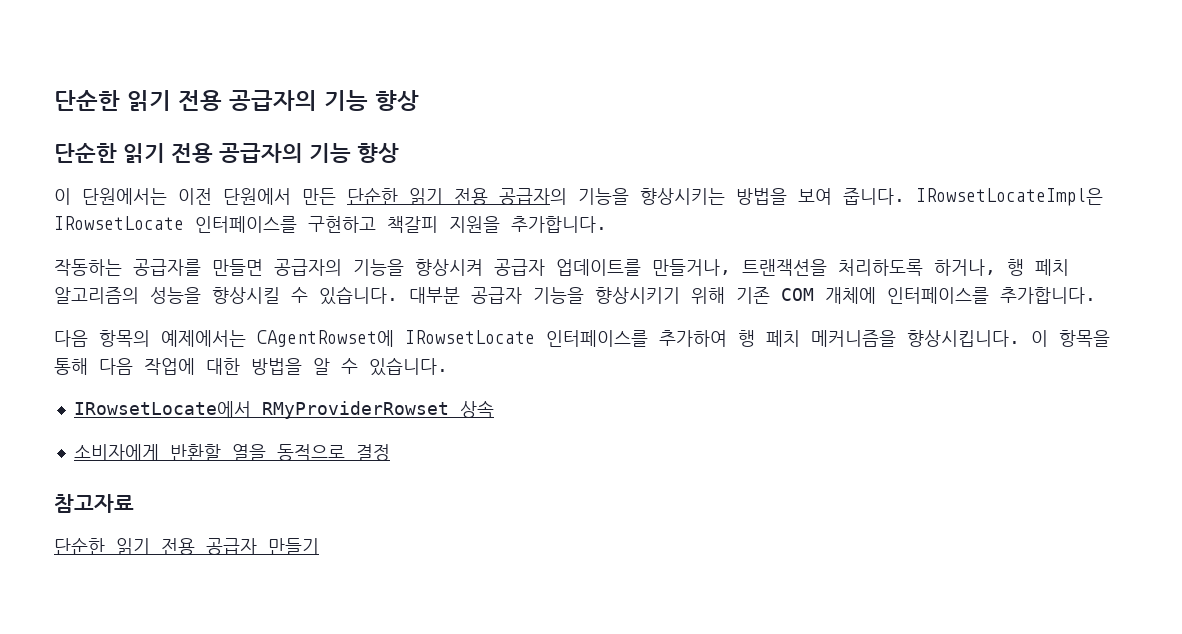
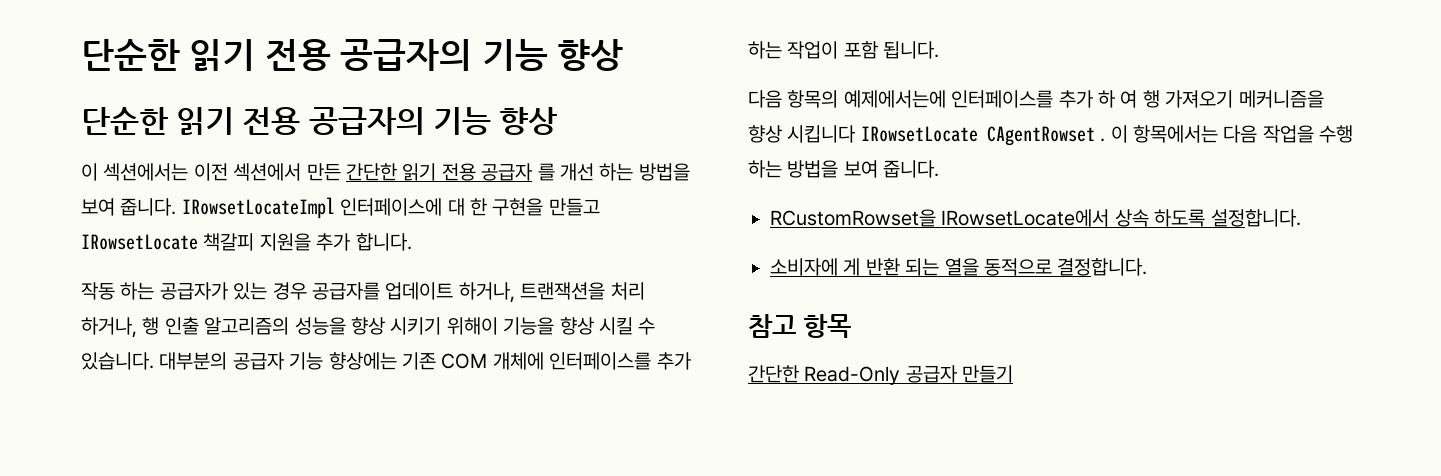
- 이 단원에서는 이전 단원에서 만든 단순한 읽기 전용 공급자의 기능을 향상시키는 방법을 보여 줍니다. IRowsetLocateImpl은 IRowsetLocate 인터페이스를 구현하고 책갈피 지원을 추가합니다.
- 작동하는 공급자를 만들면 공급자의 기능을 향상시켜 공급자 업데이트를 만들거나, 트랜잭션을 처리하도록 하거나, 행 페치 알고리즘의 성능을 향상시킬 수 있습니다. 대부분 공급자 기능을 향상시키기 위해 기존 COM 개체에 인터페이스를 추가합니다.
- 다음 항목의 예제에서는 CAgentRowset에 IRowsetLocate 인터페이스를 추가하여 행 페치 메커니즘을 향상시킵니다. 이 항목을 통해 다음 작업에 대한 방법을 알 수 있습니다.
- IRowsetLocate에서 RMyProviderRowset 상속
- 소비자에게 반환할 열을 동적으로 결정
- 참고자료
- 단순한 읽기 전용 공급자 만들기
+ 이 섹션에서는 이전 섹션에서 만든 간단한 읽기 전용 공급자 를 개선 하는 방법을 보여 줍니다. IRowsetLocateImpl 인터페이스에 대 한 구현을 만들고 IRowsetLocate 책갈피 지원을 추가 합니다.
+ 작동 하는 공급자가 있는 경우 공급자를 업데이트 하거나, 트랜잭션을 처리 하거나, 행 인출 알고리즘의 성능을 향상 시키기 위해이 기능을 향상 시킬 수 있습니다. 대부분의 공급자 기능 향상에는 기존 COM 개체에 인터페이스를 추가 하는 작업이 포함 됩니다.
+ 다음 항목의 예제에서는에 인터페이스를 추가 하 여 행 가져오기 메커니즘을 향상 시킵니다 IRowsetLocate CAgentRowset . 이 항목에서는 다음 작업을 수행 하는 방법을 보여 줍니다.
+ RCustomRowset을 IRowsetLocate에서 상속 하도록 설정합니다.
+ 소비자에 게 반환 되는 열을 동적으로 결정합니다.
+ 참고 항목
+ 간단한 Read-Only 공급자 만들기

